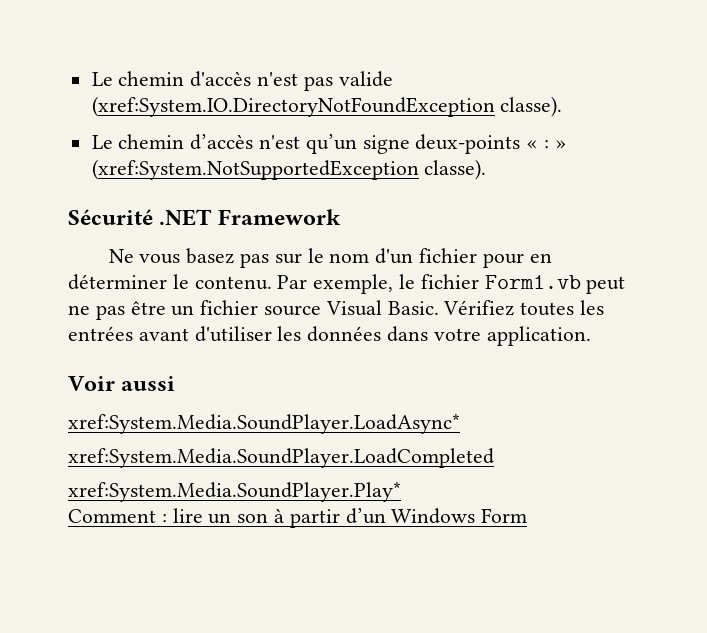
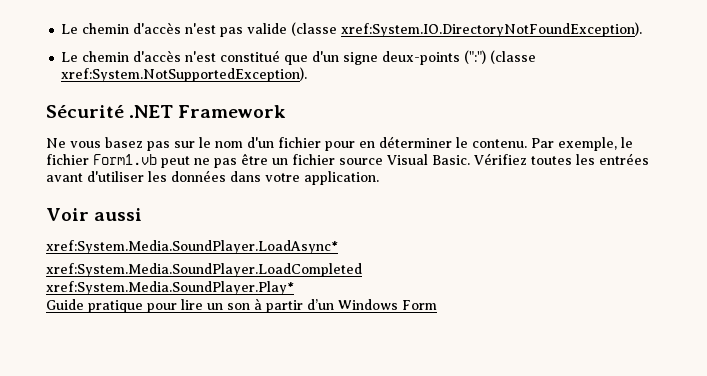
- Le chemin d'accès n'est pas valide (xref:System.IO.DirectoryNotFoundException classe).
- Le chemin d’accès n'est qu’un signe deux-points « : » (xref:System.NotSupportedException classe).
+ Le chemin d'accès n'est pas valide (classe xref:System.IO.DirectoryNotFoundException).
+ Le chemin d'accès n'est constitué que d'un signe deux-points (":") (classe xref:System.NotSupportedException).
- Comment : lire un son à partir d’un Windows Form
+ Guide pratique pour lire un son à partir d’un Windows Form

